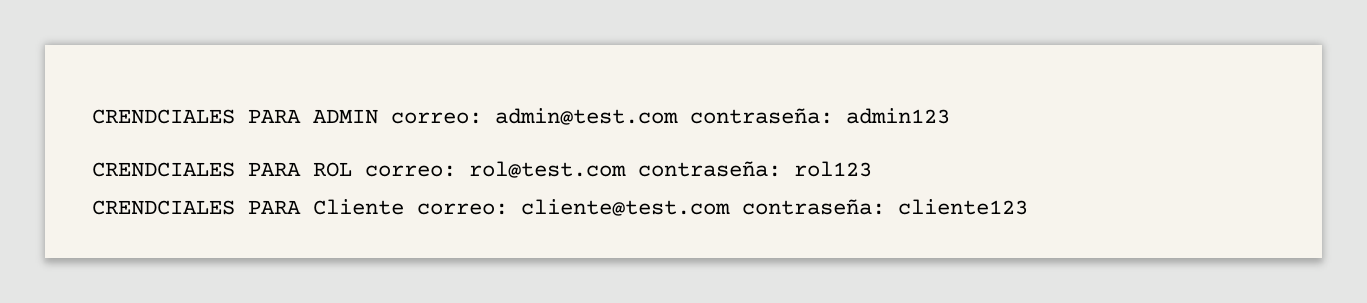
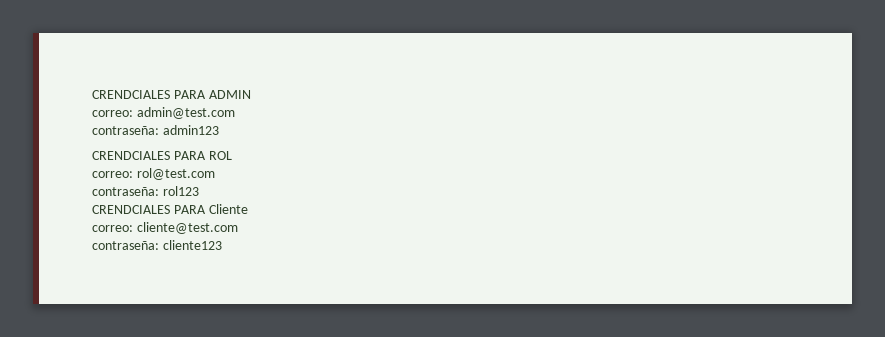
- CRENDCIALES PARA ADMIN correo: admin@test.com contraseña: admin123
+ CRENDCIALES PARA ADMIN
+ correo: admin@test.com
+ contraseña: admin123
- CRENDCIALES PARA ROL correo: rol@test.com contraseña: rol123
+ CRENDCIALES PARA ROL
+ correo: rol@test.com
+ contraseña: rol123
- CRENDCIALES PARA Cliente correo: cliente@test.com contraseña: cliente123
+ CRENDCIALES PARA Cliente
+ correo: cliente@test.com
+ contraseña: cliente123

